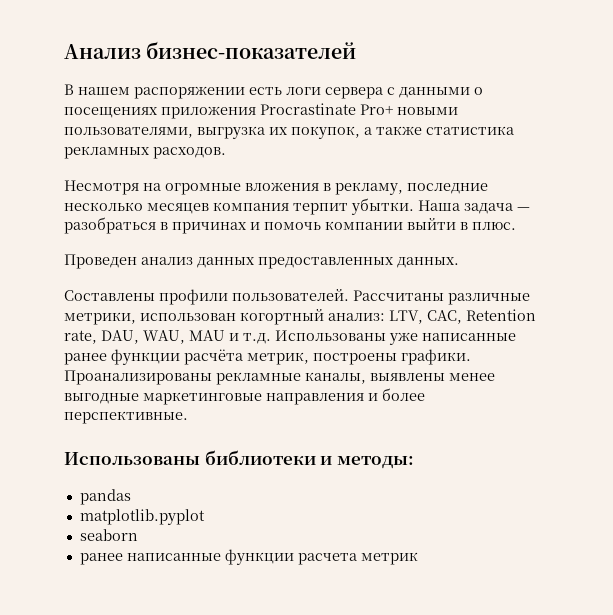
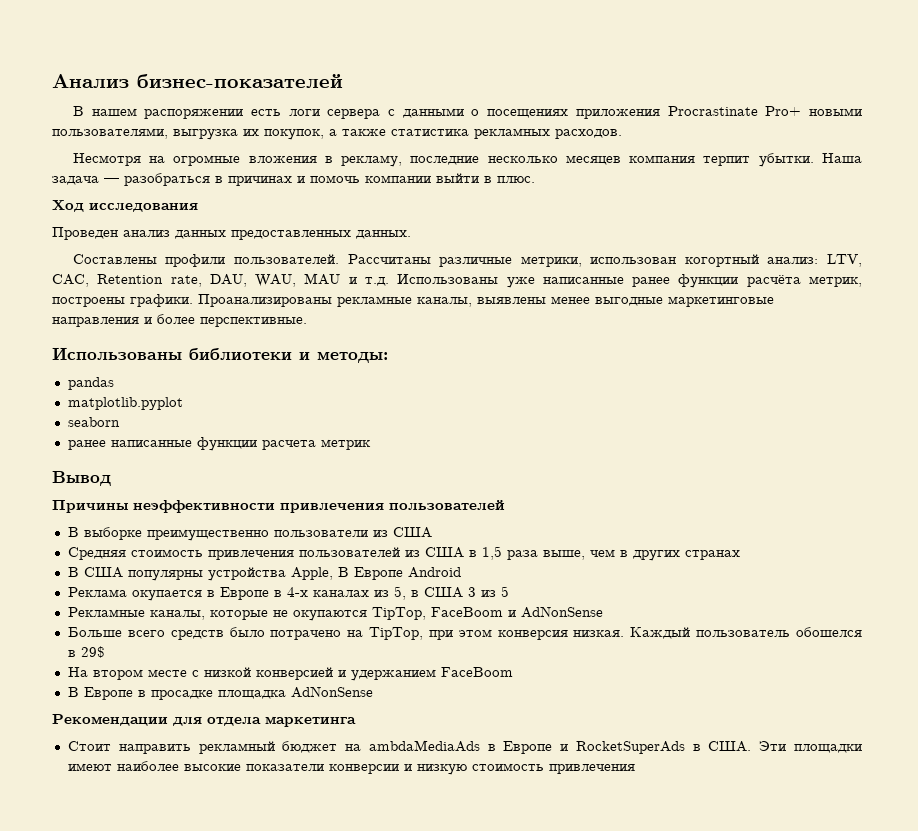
+ Ход исследования
+ Вывод
+ Причины неэффективности привлечения пользователей
+ В выборке преимущественно пользователи из США
+ Средняя стоимость привлечения пользователей из США в 1,5 раза выше, чем в других странах
+ В США популярны устройства Apple, В Европе Android
+ Реклама окупается в Европе в 4-х каналах из 5, в США 3 из 5
+ Рекламные каналы, которые не окупаются TipTop, FaceBoom и AdNonSense
+ Больше всего средств было потрачено на TipTop, при этом конверсия низкая. Каждый пользователь обошелся в 29$
+ На втором месте с низкой конверсией и удержанием FaceBoom
+ В Европе в просадке площадка AdNonSense
+ Рекомендации для отдела маркетинга
+ Стоит направить рекламный бюджет на ambdaMediaAds в Европе и RocketSuperAds в США. Эти площадки имеют наиболее высокие показатели конверсии и низкую стоимость привлечения

